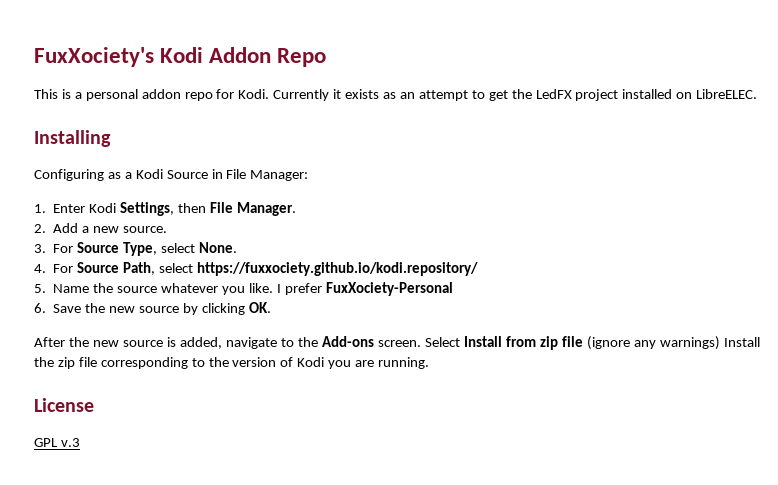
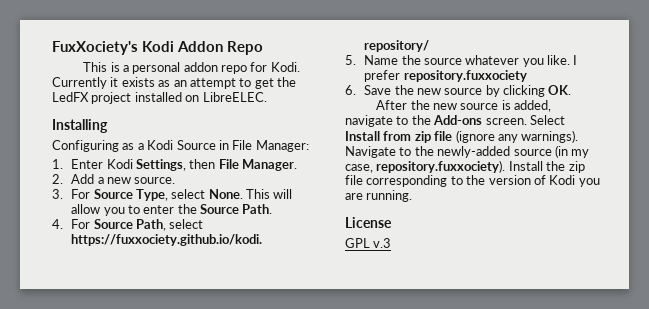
+ This will allow you to enter the Source Path.
- I prefer FuxXociety-Personal
+ I prefer repository.fuxxociety
- Select Install from zip file (ignore any warnings) Install the zip file corresponding to the version of Kodi you are running.
+ Select Install from zip file (ignore any warnings). Navigate to the newly-added source (in my case, repository.fuxxociety). Install the zip file corresponding to the version of Kodi you are running.

